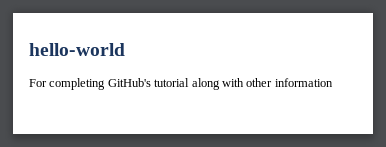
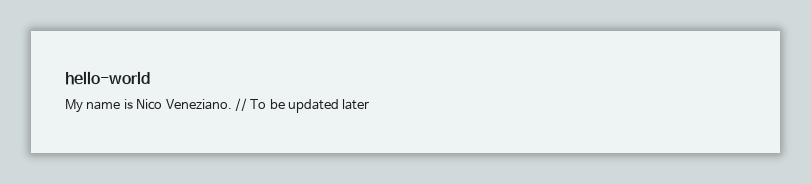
- For completing GitHub's tutorial along with other information
+ My name is Nico Veneziano. // To be updated later

